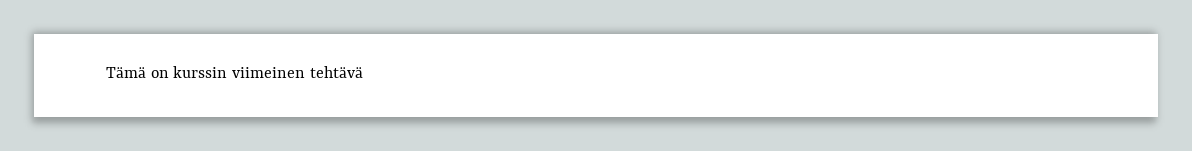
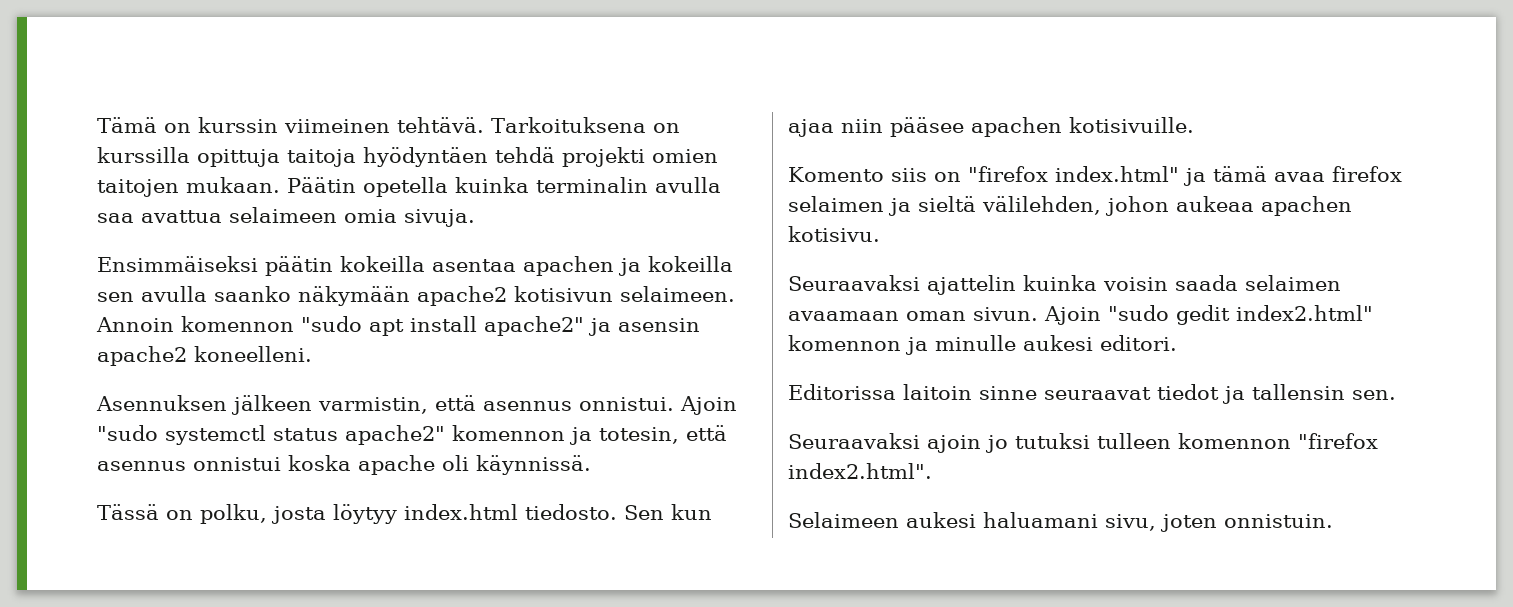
- Tämä on kurssin viimeinen tehtävä
+ Tämä on kurssin viimeinen tehtävä. Tarkoituksena on kurssilla opittuja taitoja hyödyntäen tehdä projekti omien taitojen mukaan. Päätin opetella kuinka terminalin avulla saa avattua selaimeen omia sivuja.
+ Ensimmäiseksi päätin kokeilla asentaa apachen ja kokeilla sen avulla saanko näkymään apache2 kotisivun selaimeen. Annoin komennon "sudo apt install apache2" ja asensin apache2 koneelleni.
+ Asennuksen jälkeen varmistin, että asennus onnistui. Ajoin "sudo systemctl status apache2" komennon ja totesin, että asennus onnistui koska apache oli käynnissä.
+ Tässä on polku, josta löytyy index.html tiedosto. Sen kun ajaa niin pääsee apachen kotisivuille.
+ Komento siis on "firefox index.html" ja tämä avaa firefox selaimen ja sieltä välilehden, johon aukeaa apachen kotisivu.
+ Seuraavaksi ajattelin kuinka voisin saada selaimen avaamaan oman sivun. Ajoin "sudo gedit index2.html" komennon ja minulle aukesi editori.
+ Editorissa laitoin sinne seuraavat tiedot ja tallensin sen.
+ Seuraavaksi ajoin jo tutuksi tulleen komennon "firefox index2.html".
+ Selaimeen aukesi haluamani sivu, joten onnistuin.

